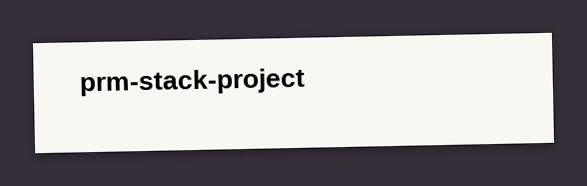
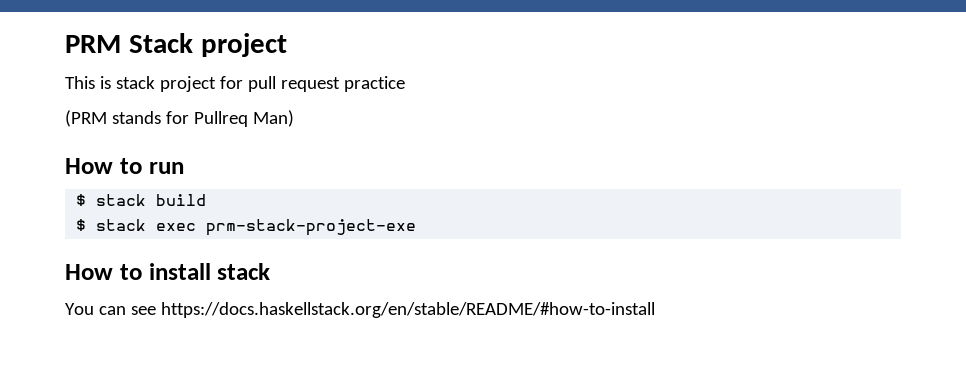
- prm-stack-project
+ PRM Stack project
+ This is stack project for pull request practice
+ (PRM stands for Pullreq Man)
+ How to run
+ $ stack build
+ $ stack exec prm-stack-project-exe
+ How to install stack
+ You can see https://docs.haskellstack.org/en/stable/README/#how-to-install

